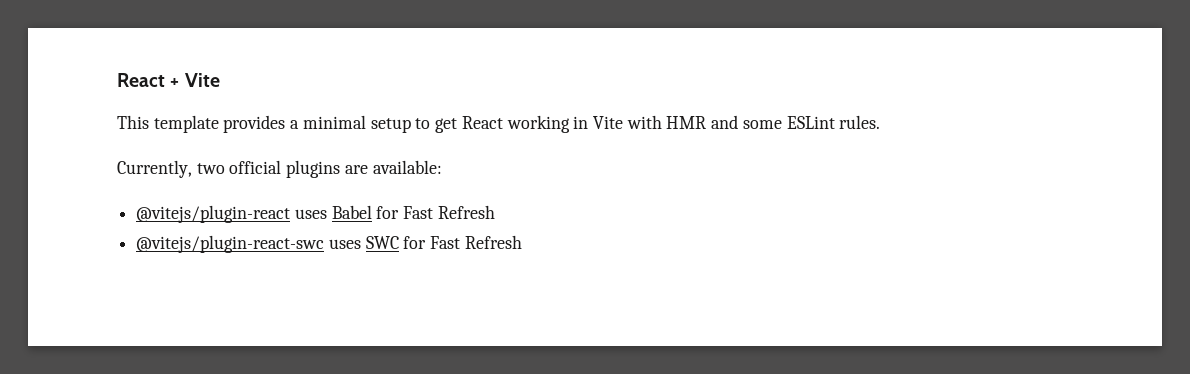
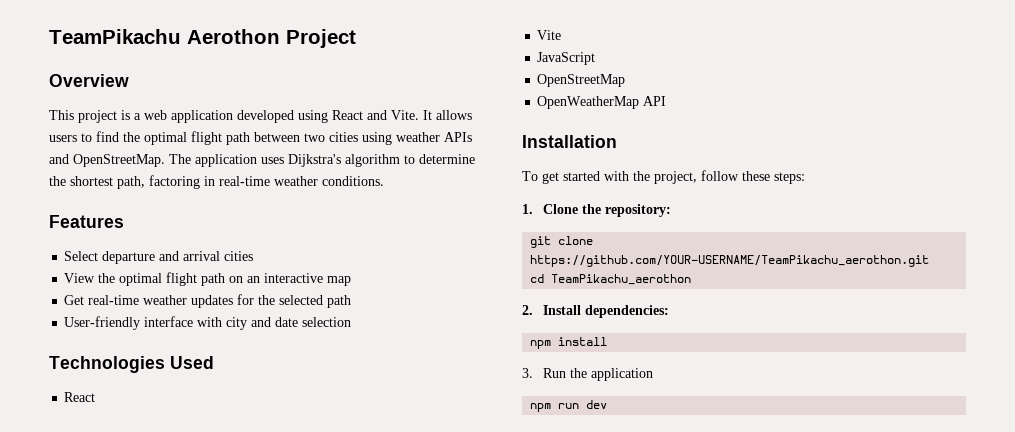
- React + Vite
- This template provides a minimal setup to get React working in Vite with HMR and some ESLint rules.
- Currently, two official plugins are available:
- @vitejs/plugin-react uses Babel for Fast Refresh
- @vitejs/plugin-react-swc uses SWC for Fast Refresh
+ TeamPikachu Aerothon Project
+ Overview
+ This project is a web application developed using React and Vite. It allows users to find the optimal flight path between two cities using weather APIs and OpenStreetMap. The application uses Dijkstra's algorithm to determine the shortest path, factoring in real-time weather conditions.
+ Features
+ Select departure and arrival cities
+ View the optimal flight path on an interactive map
+ Get real-time weather updates for the selected path
+ User-friendly interface with city and date selection
+ Technologies Used
+ React
+ Vite
+ JavaScript
+ OpenStreetMap
+ OpenWeatherMap API
+ Installation
+ To get started with the project, follow these steps:
+ 1. Clone the repository:
+ git clone https://github.com/YOUR-USERNAME/TeamPikachu_aerothon.git
+ cd TeamPikachu_aerothon
+ 2. Install dependencies:
+ npm install
+ 3. Run the application
+ npm run dev

